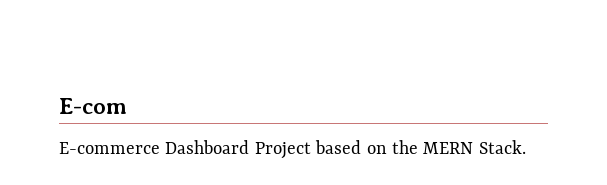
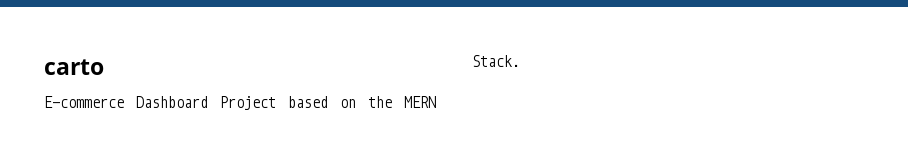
- E-com
+ carto

